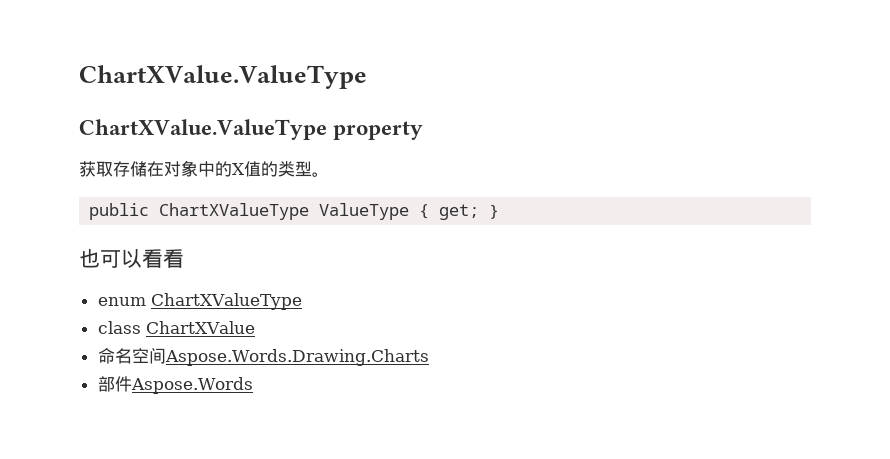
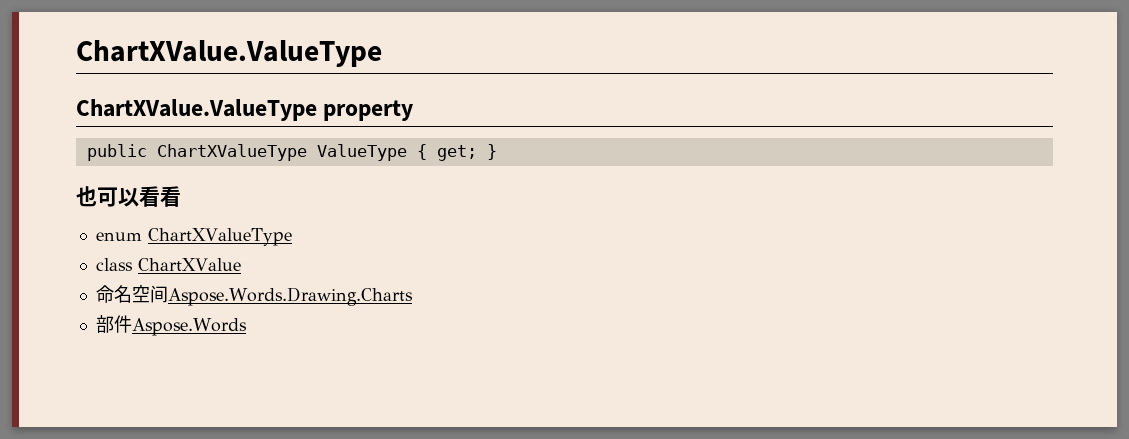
- 获取存储在对象中的X值的类型。

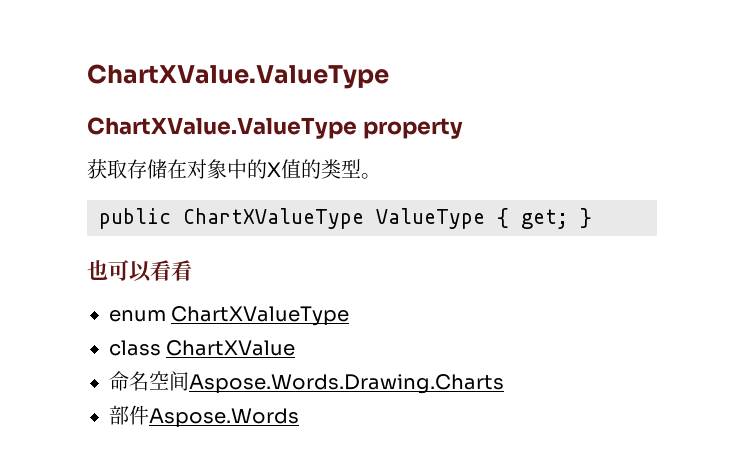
+ 获取存储在对象中的X值的类型。

